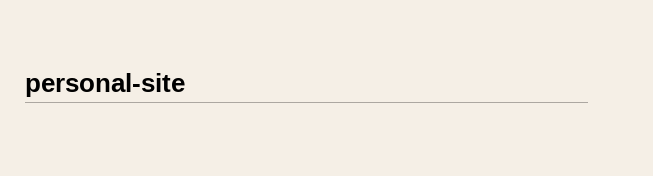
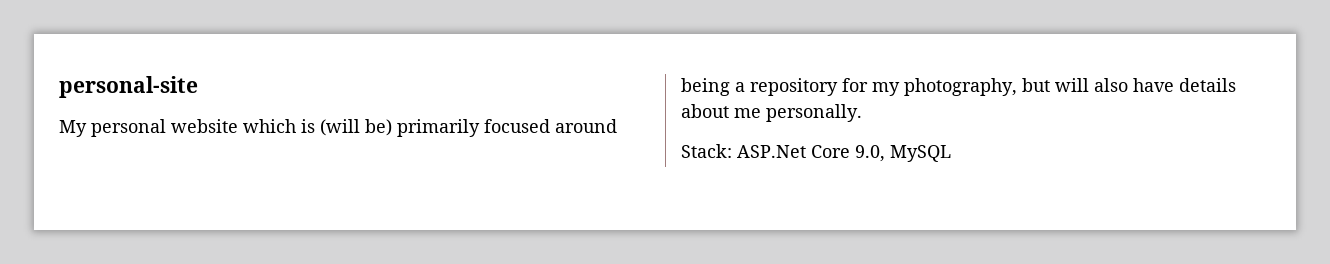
+ My personal website which is (will be) primarily focused around being a repository for my photography, but will also have details about me personally.
+ Stack: ASP.Net Core 9.0, MySQL

